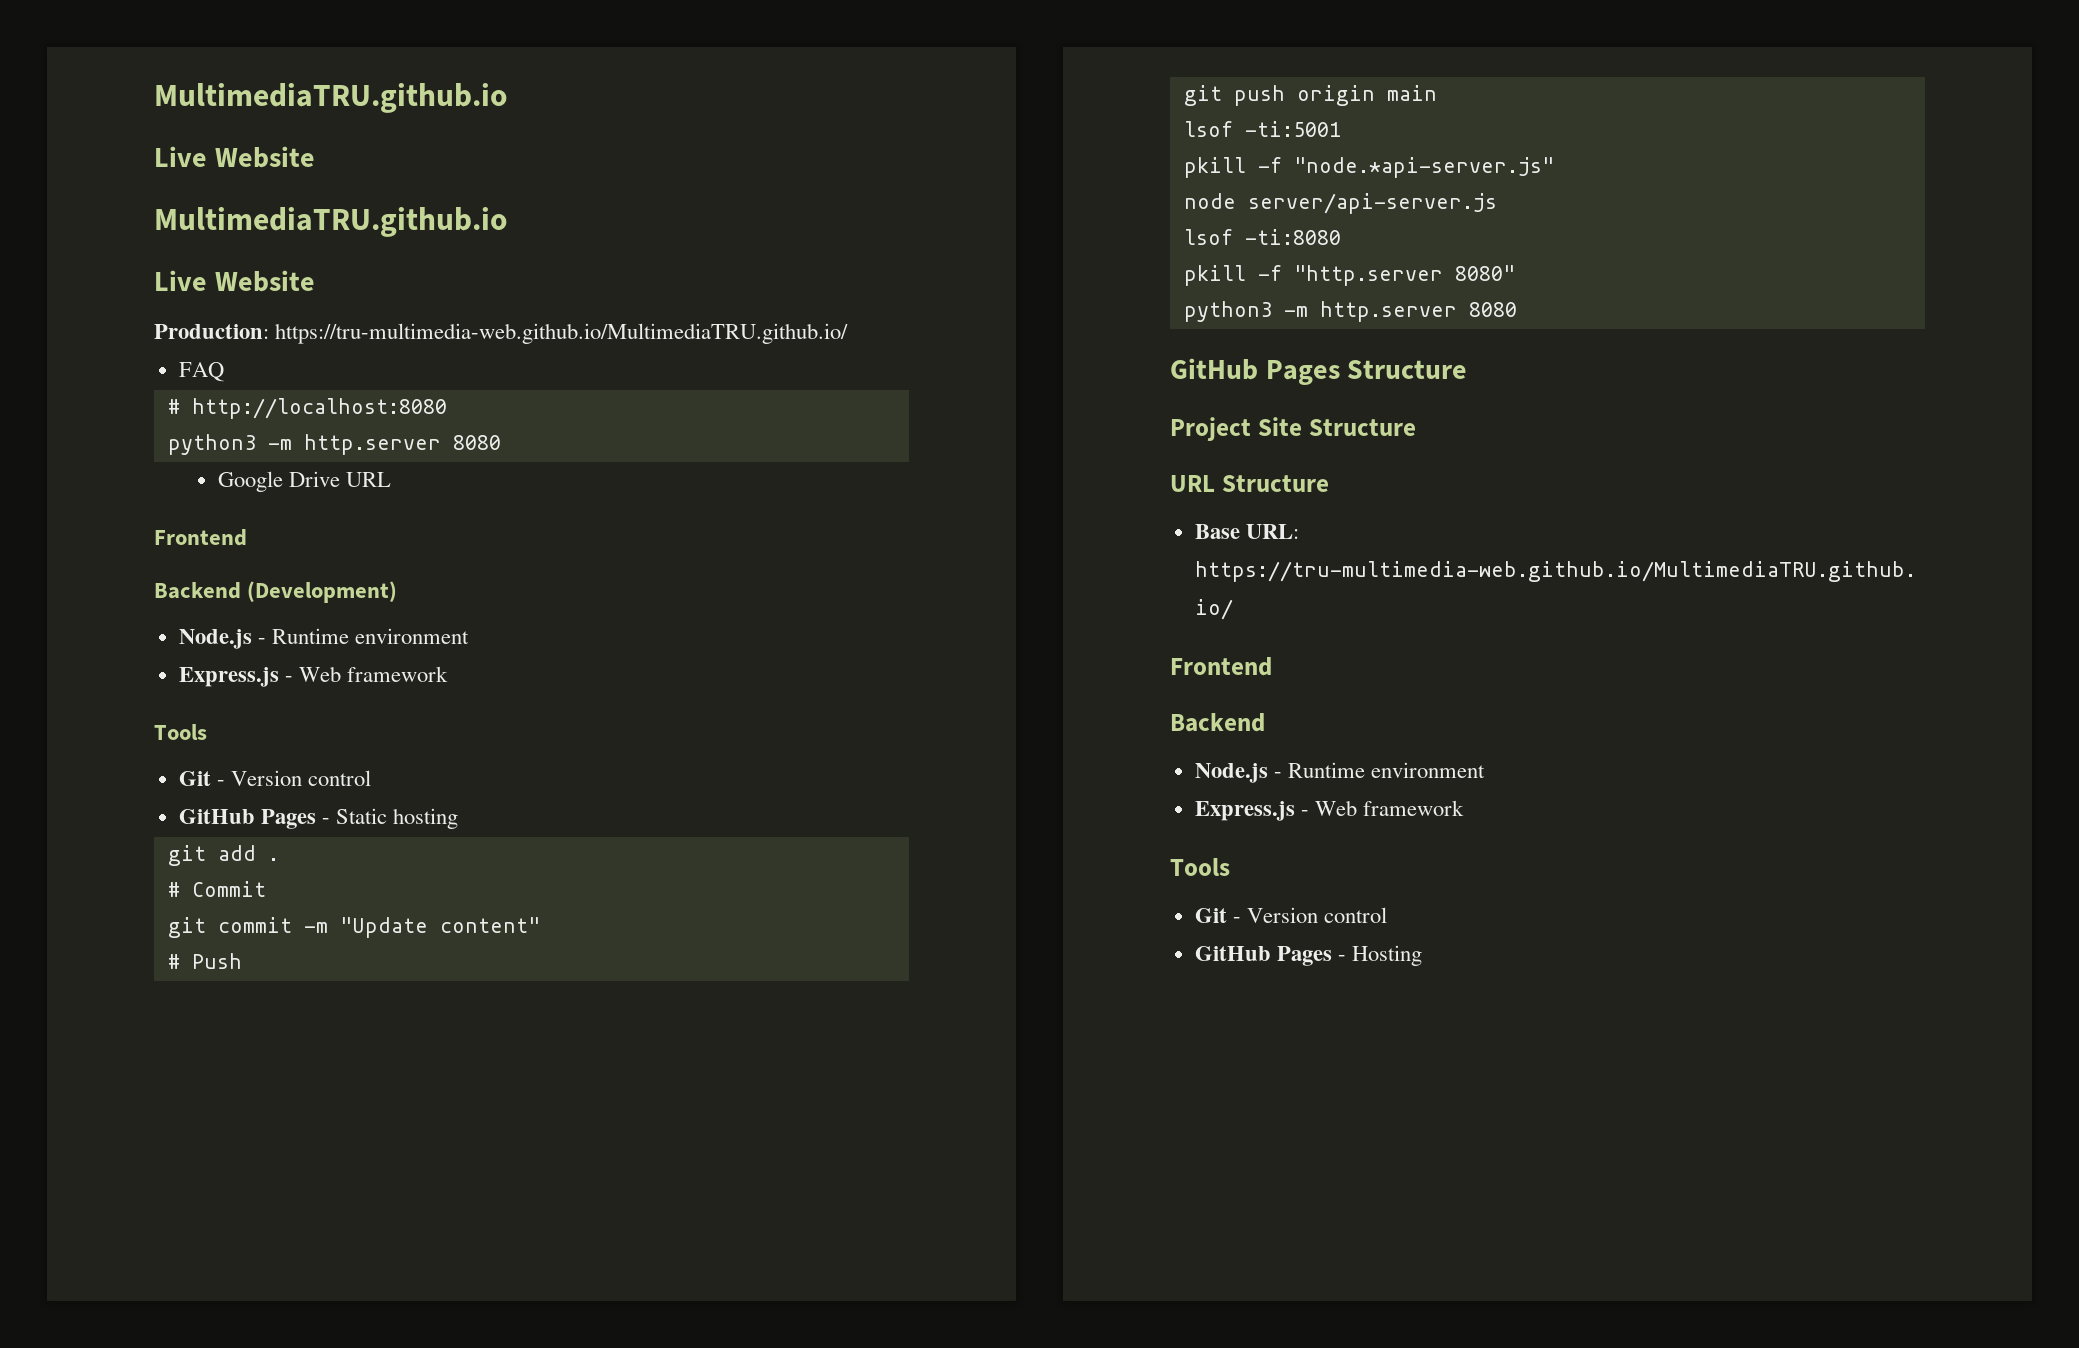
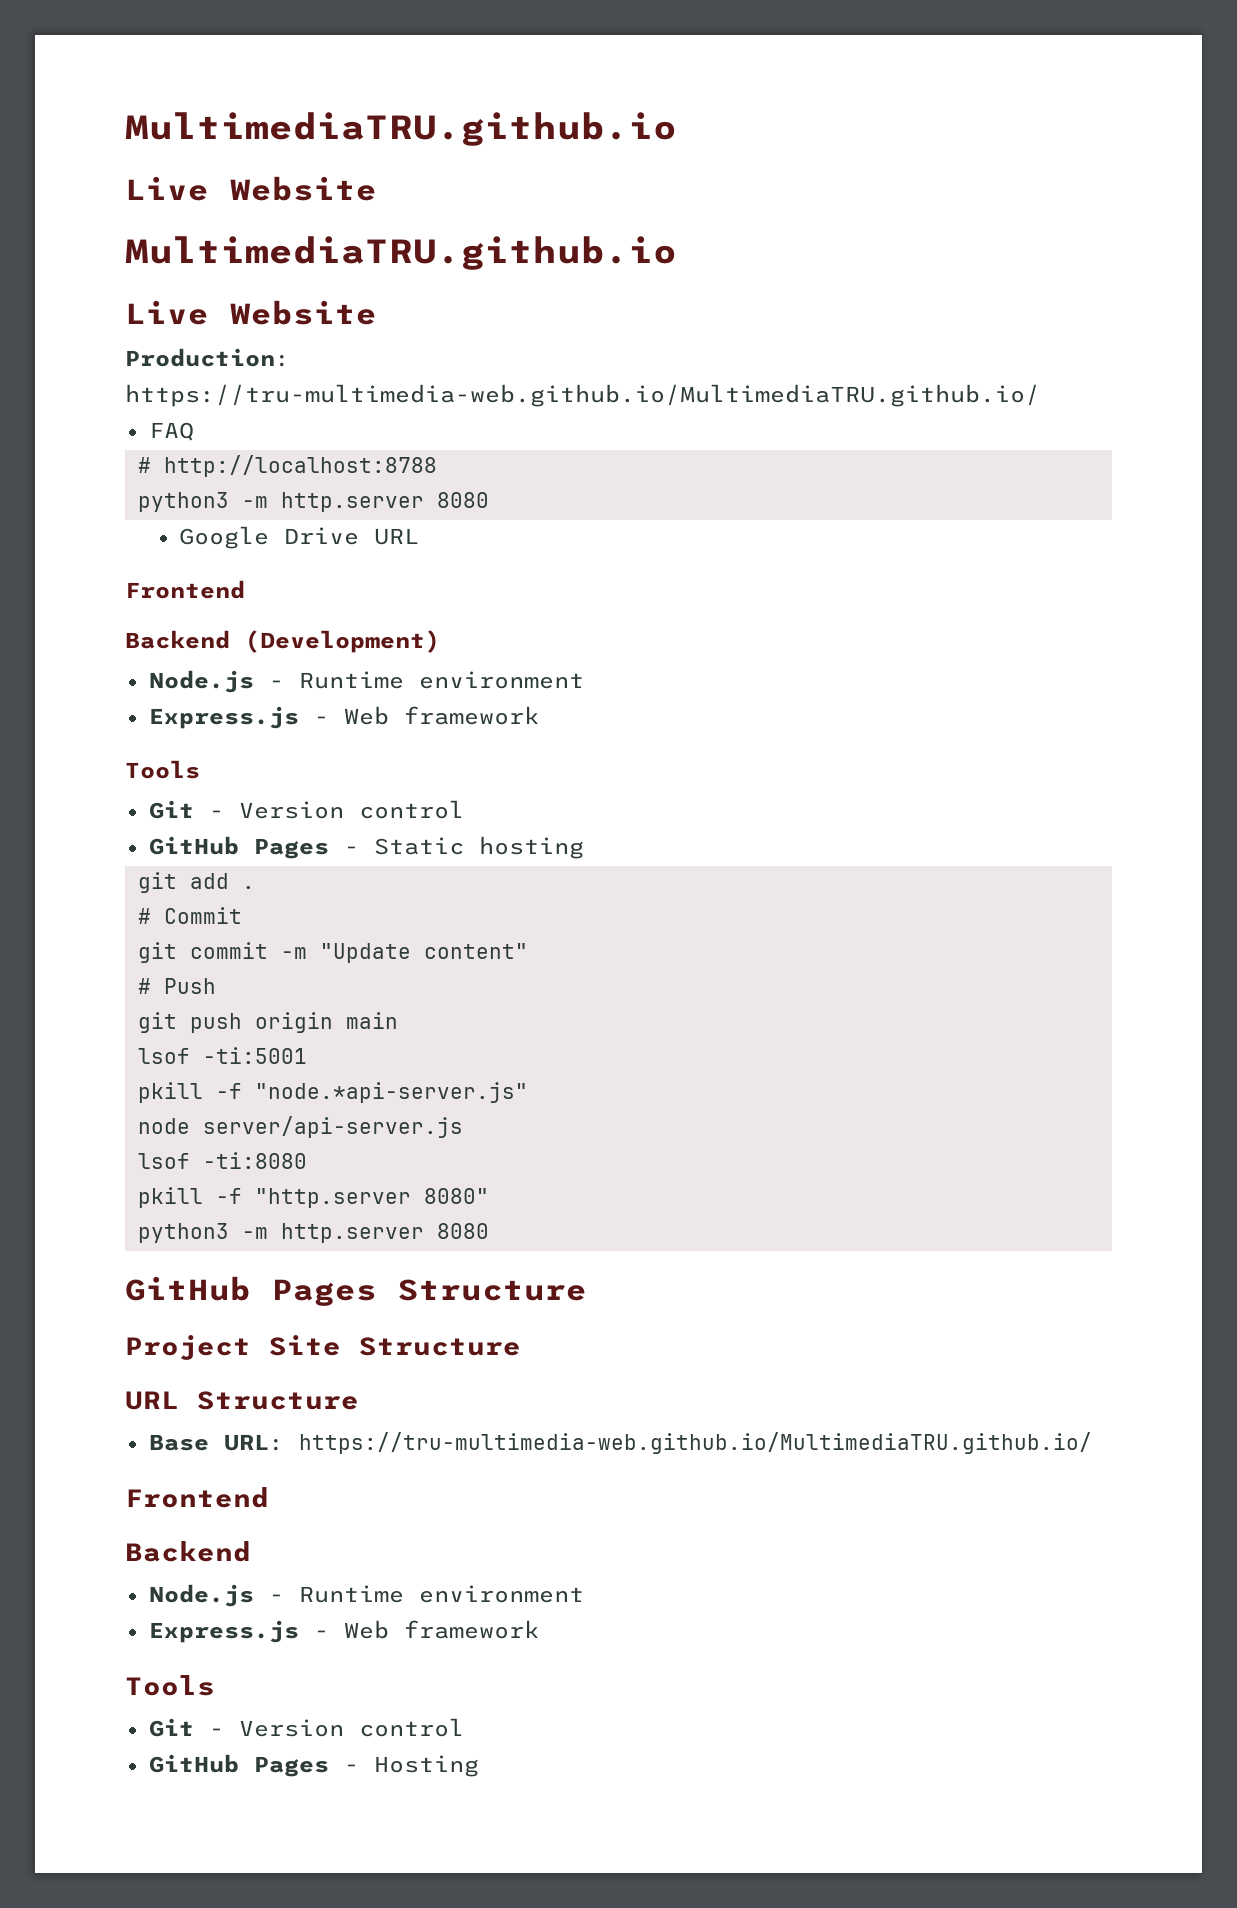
- # http://localhost:8080
+ # http://localhost:8788

